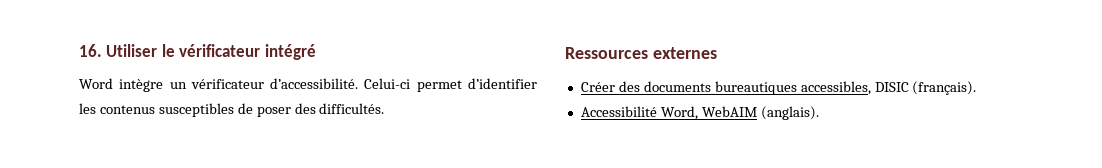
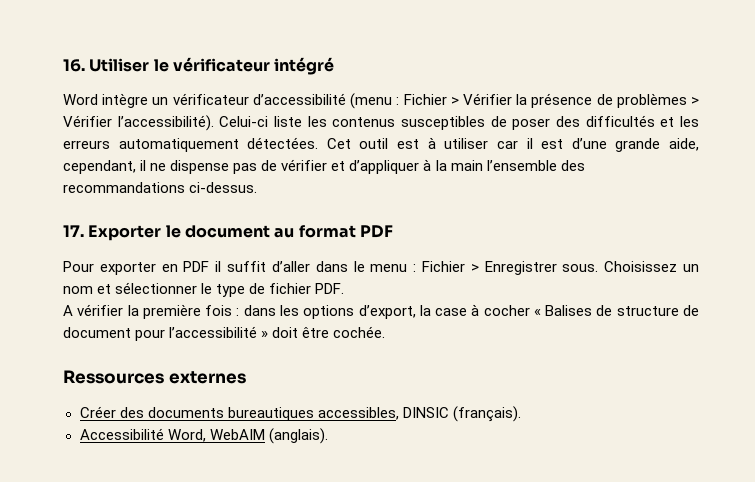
- Word intègre un vérificateur d’accessibilité. Celui-ci permet d’identifier les contenus susceptibles de poser des difficultés.
+ Word intègre un vérificateur d’accessibilité (menu : Fichier > Vérifier la présence de problèmes > Vérifier l’accessibilité). Celui-ci liste les contenus susceptibles de poser des difficultés et les erreurs automatiquement détectées. Cet outil est à utiliser car il est d’une grande aide, cependant, il ne dispense pas de vérifier et d’appliquer à la main l’ensemble des recommandations ci-dessus.
+ 17. Exporter le document au format PDF
+ Pour exporter en PDF il suffit d’aller dans le menu : Fichier > Enregistrer sous. Choisissez un nom et sélectionner le type de fichier PDF.
+ A vérifier la première fois : dans les options d’export, la case à cocher « Balises de structure de document pour l’accessibilité » doit être cochée.
- Créer des documents bureautiques accessibles, DISIC (français).
+ Créer des documents bureautiques accessibles, DINSIC (français).

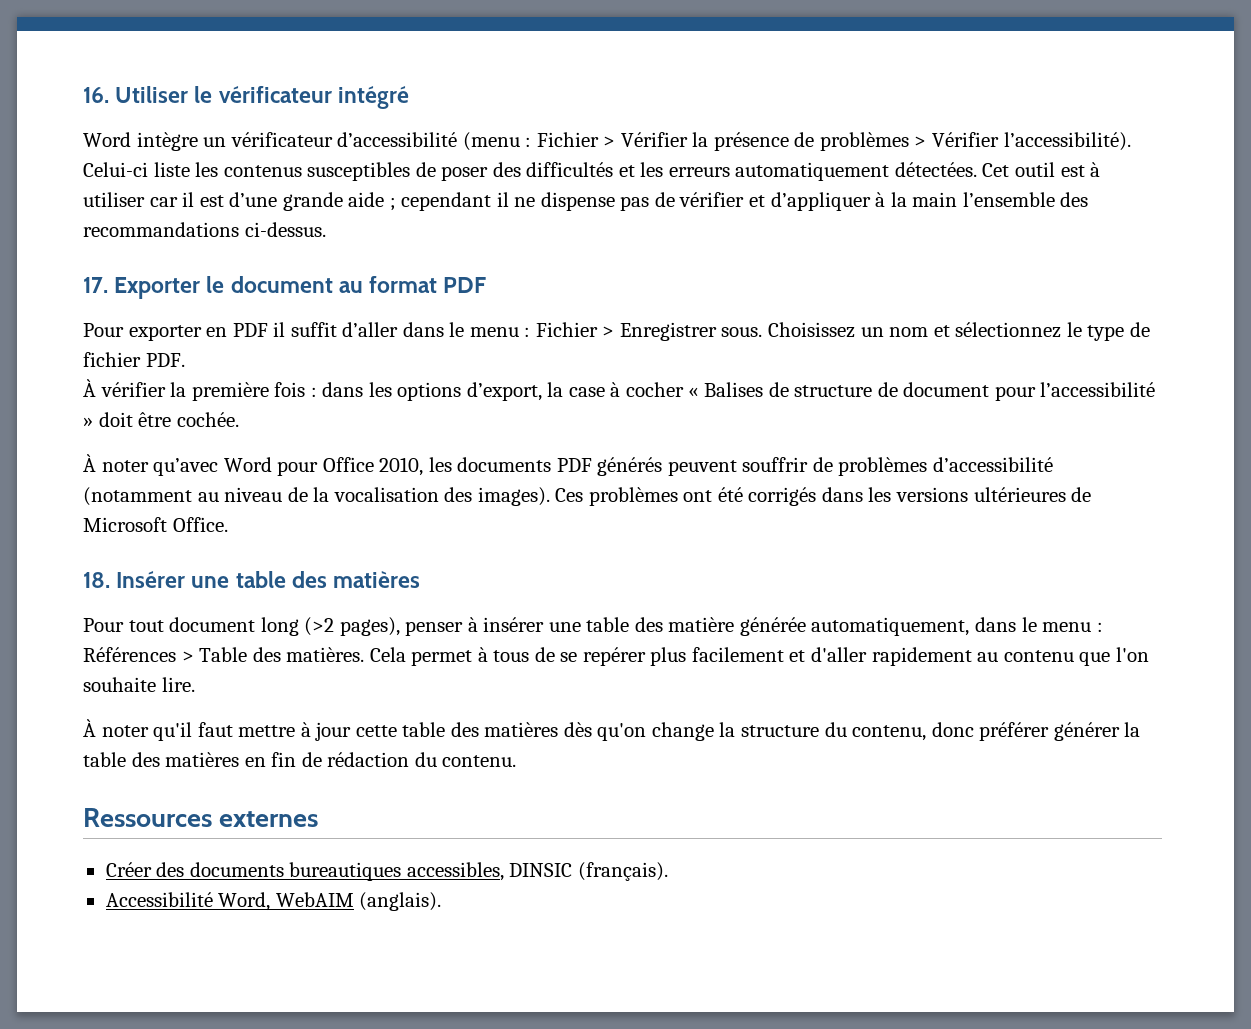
- Cet outil est à utiliser car il est d’une grande aide, cependant, il ne dispense pas de vérifier et d’appliquer à la main l’ensemble des recommandations ci-dessus.
+ Cet outil est à utiliser car il est d’une grande aide ; cependant il ne dispense pas de vérifier et d’appliquer à la main l’ensemble des recommandations ci-dessus.
- Choisissez un nom et sélectionner le type de fichier PDF.
+ Choisissez un nom et sélectionnez le type de fichier PDF.
- A vérifier la première fois : dans les options d’export, la case à cocher « Balises de structure de document pour l’accessibilité » doit être cochée.
+ À vérifier la première fois : dans les options d’export, la case à cocher « Balises de structure de document pour l’accessibilité » doit être cochée.
+ À noter qu’avec Word pour Office 2010, les documents PDF générés peuvent souffrir de problèmes d’accessibilité (notamment au niveau de la vocalisation des images). Ces problèmes ont été corrigés dans les versions ultérieures de Microsoft Office.
+ 18. Insérer une table des matières
+ Pour tout document long (>2 pages), penser à insérer une table des matière générée automatiquement, dans le menu : Références > Table des matières. Cela permet à tous de se repérer plus facilement et d'aller rapidement au contenu que l'on souhaite lire.
+ À noter qu'il faut mettre à jour cette table des matières dès qu'on change la structure du contenu, donc préférer générer la table des matières en fin de rédaction du contenu.

